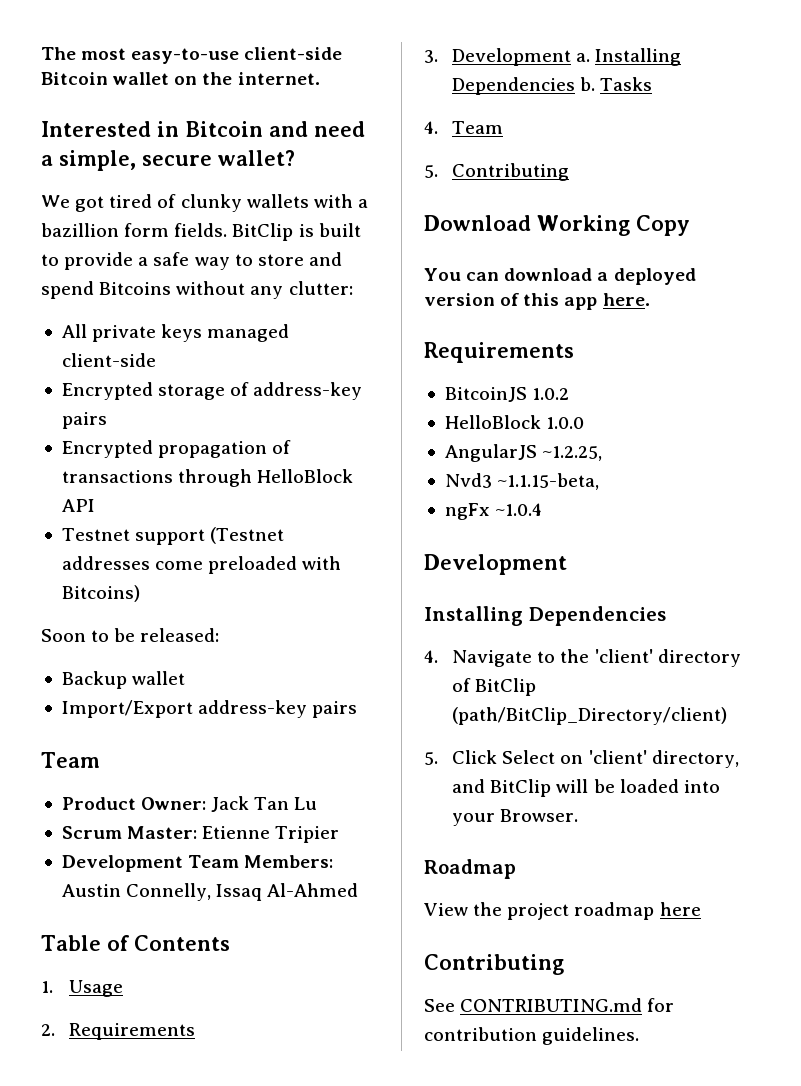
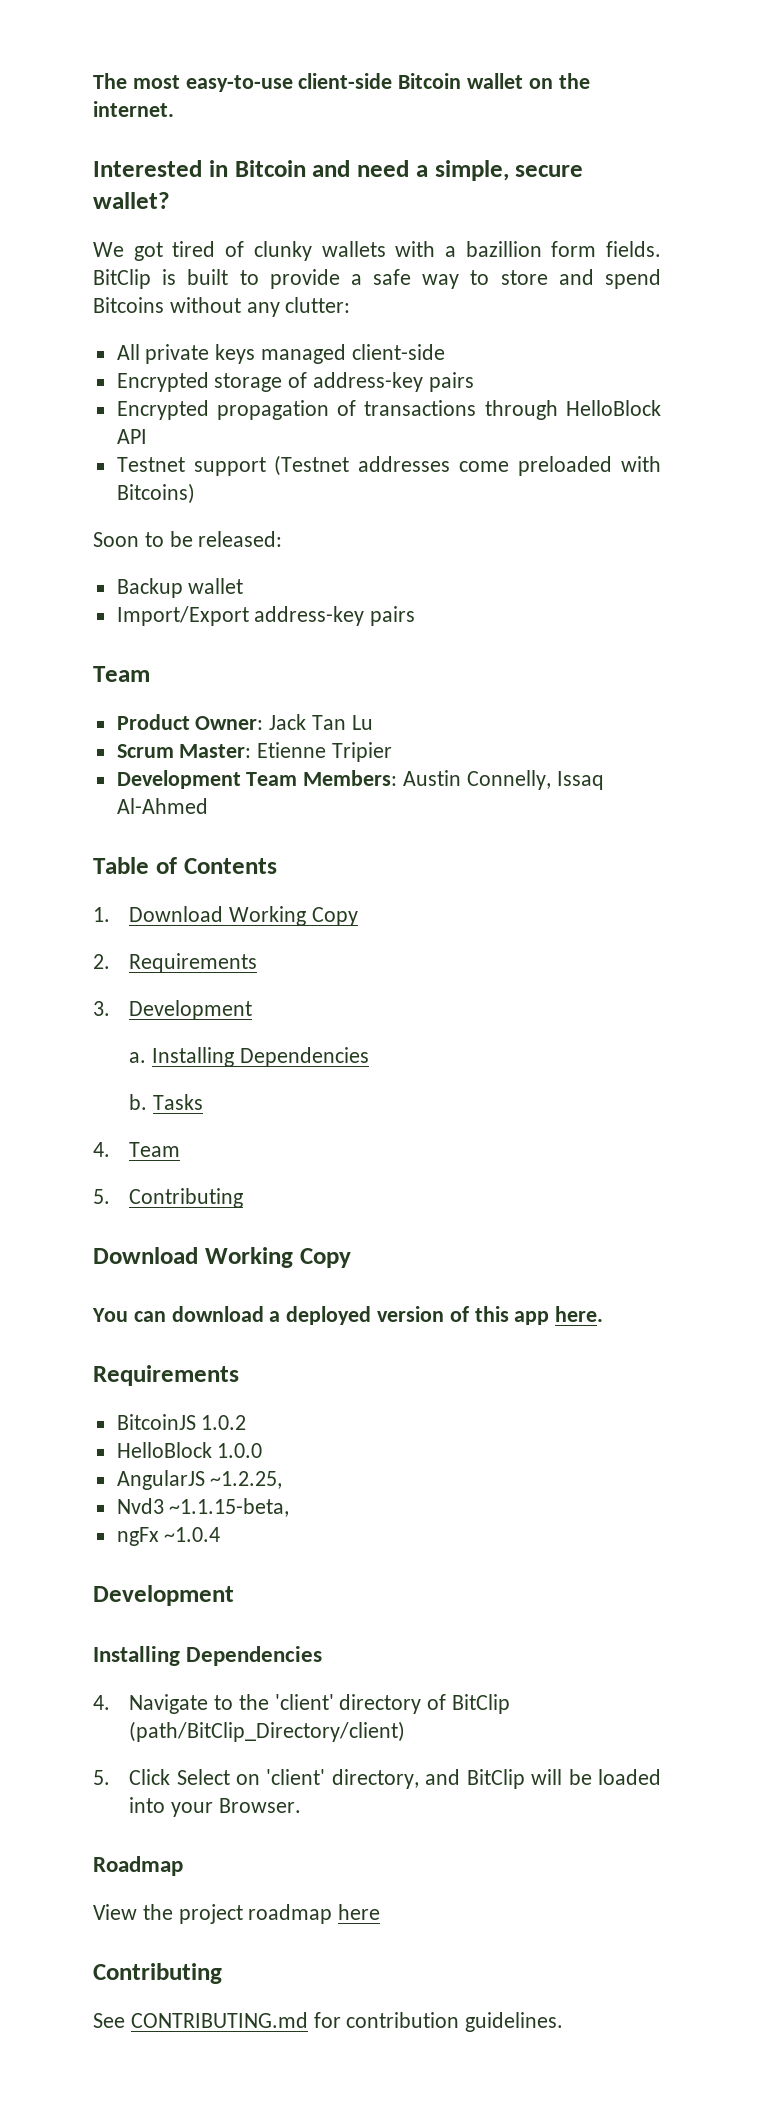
- 1. Usage
+ 1. Download Working Copy
- 3. Development a. Installing Dependencies b.
+ 3. Development
+ a. Installing Dependencies
+ b.

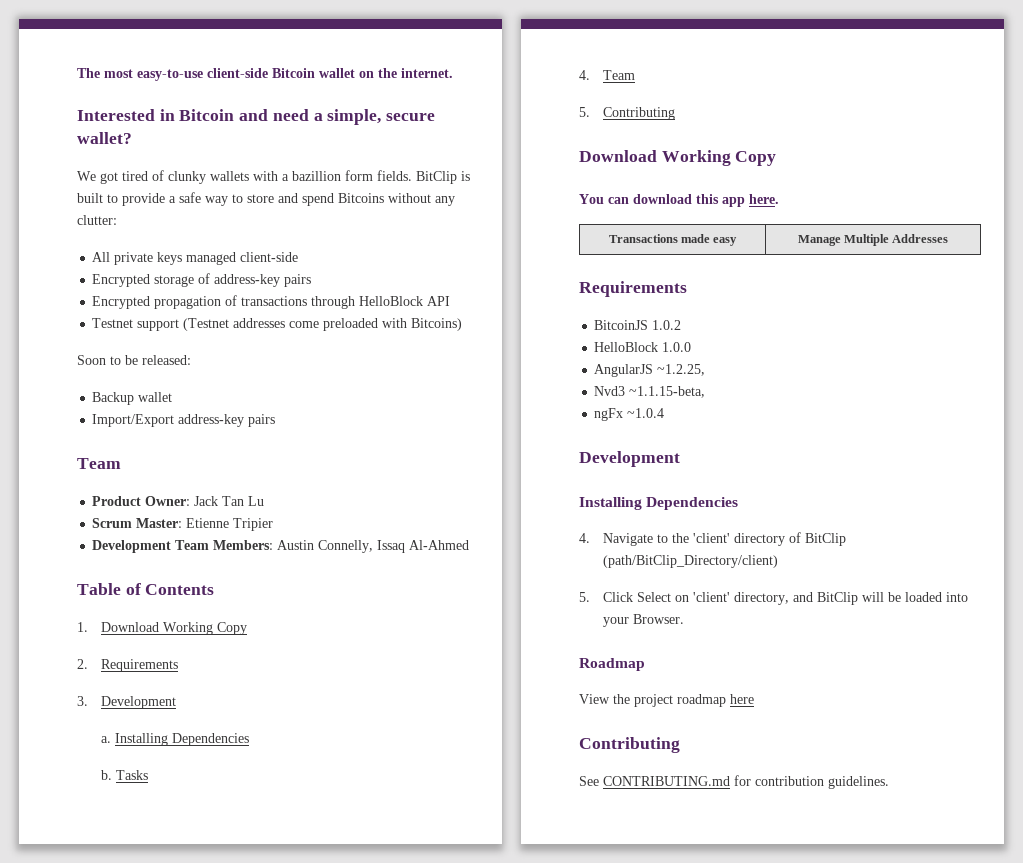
- You can download a deployed version of this app here.
+ You can download this app here.
+ Transactions made easy | Manage Multiple Addresses

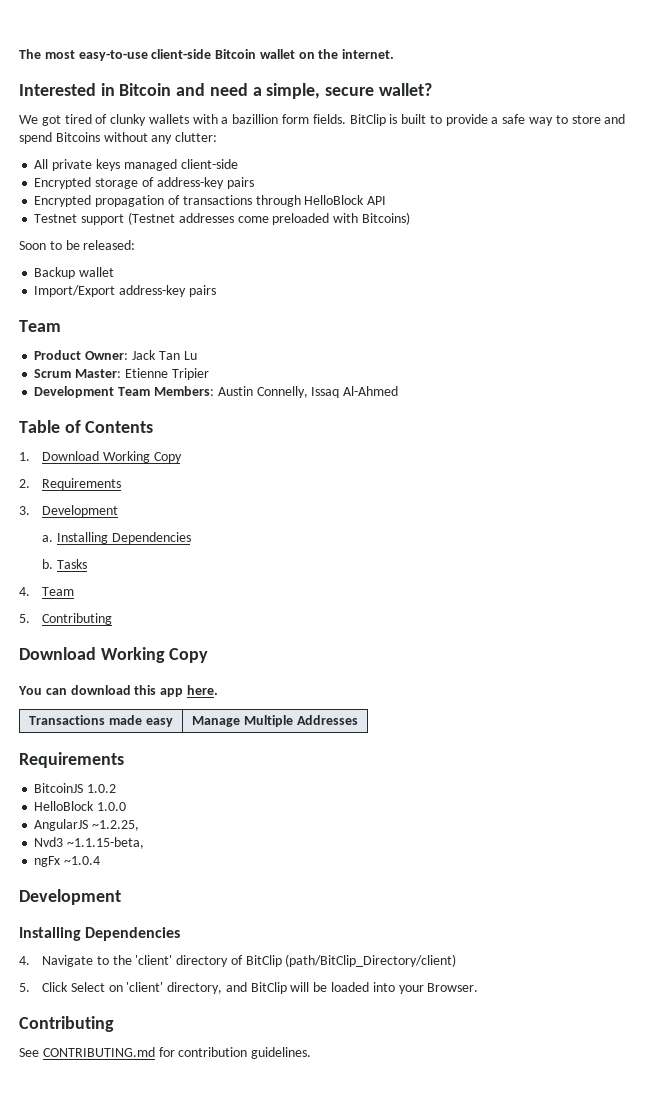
- Roadmap
- View the project roadmap here

